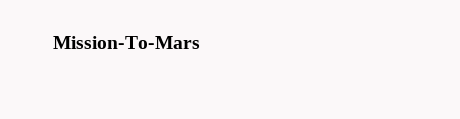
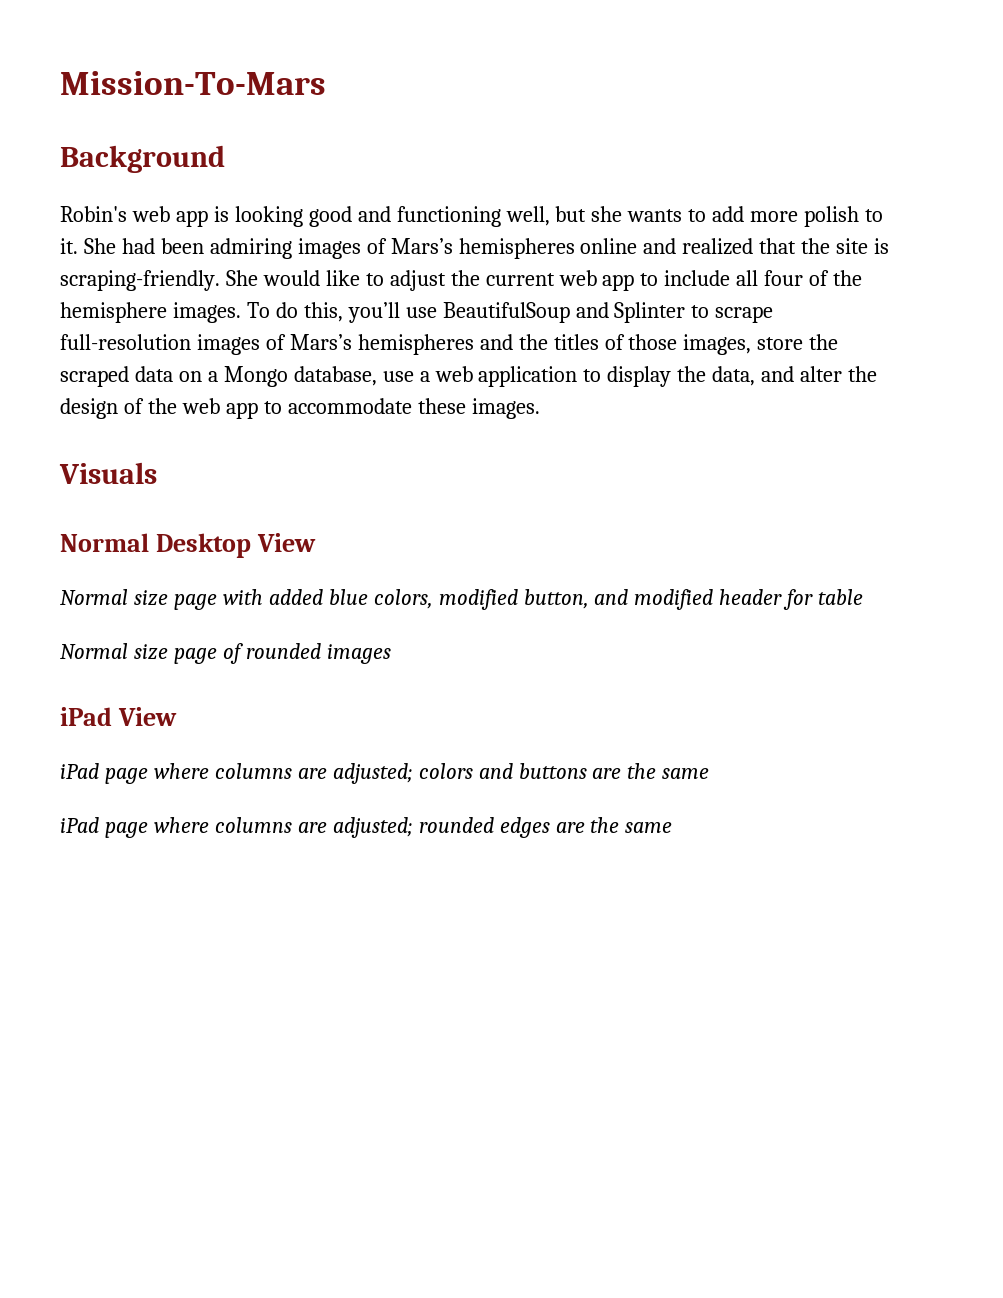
+ Background
+ Robin's web app is looking good and functioning well, but she wants to add more polish to it. She had been admiring images of Mars’s hemispheres online and realized that the site is scraping-friendly. She would like to adjust the current web app to include all four of the hemisphere images. To do this, you’ll use BeautifulSoup and Splinter to scrape full-resolution images of Mars’s hemispheres and the titles of those images, store the scraped data on a Mongo database, use a web application to display the data, and alter the design of the web app to accommodate these images.
+ Visuals
+ Normal Desktop View
+ Normal size page with added blue colors, modified button, and modified header for table
+ Normal size page of rounded images
+ iPad View
+ iPad page where columns are adjusted; colors and buttons are the same
+ iPad page where columns are adjusted; rounded edges are the same

